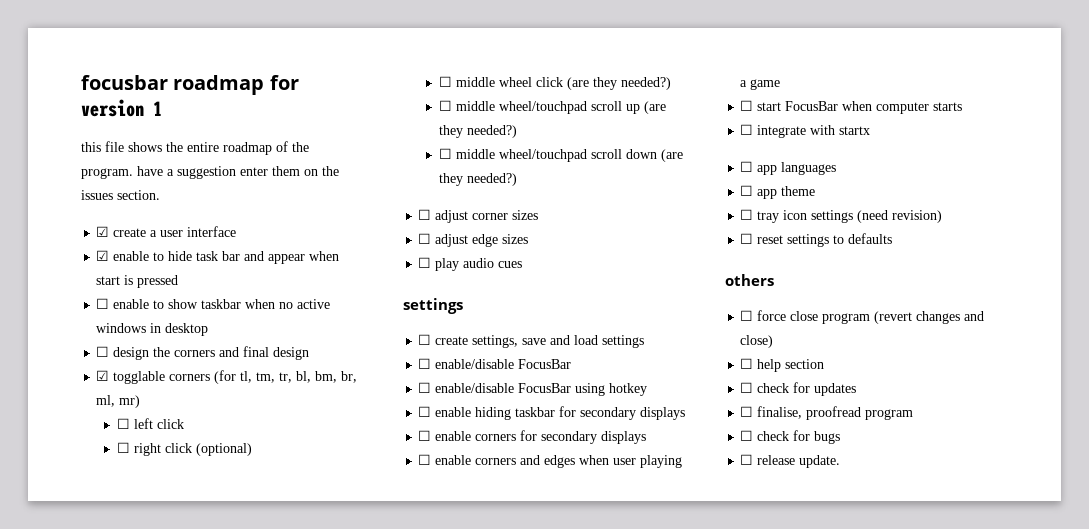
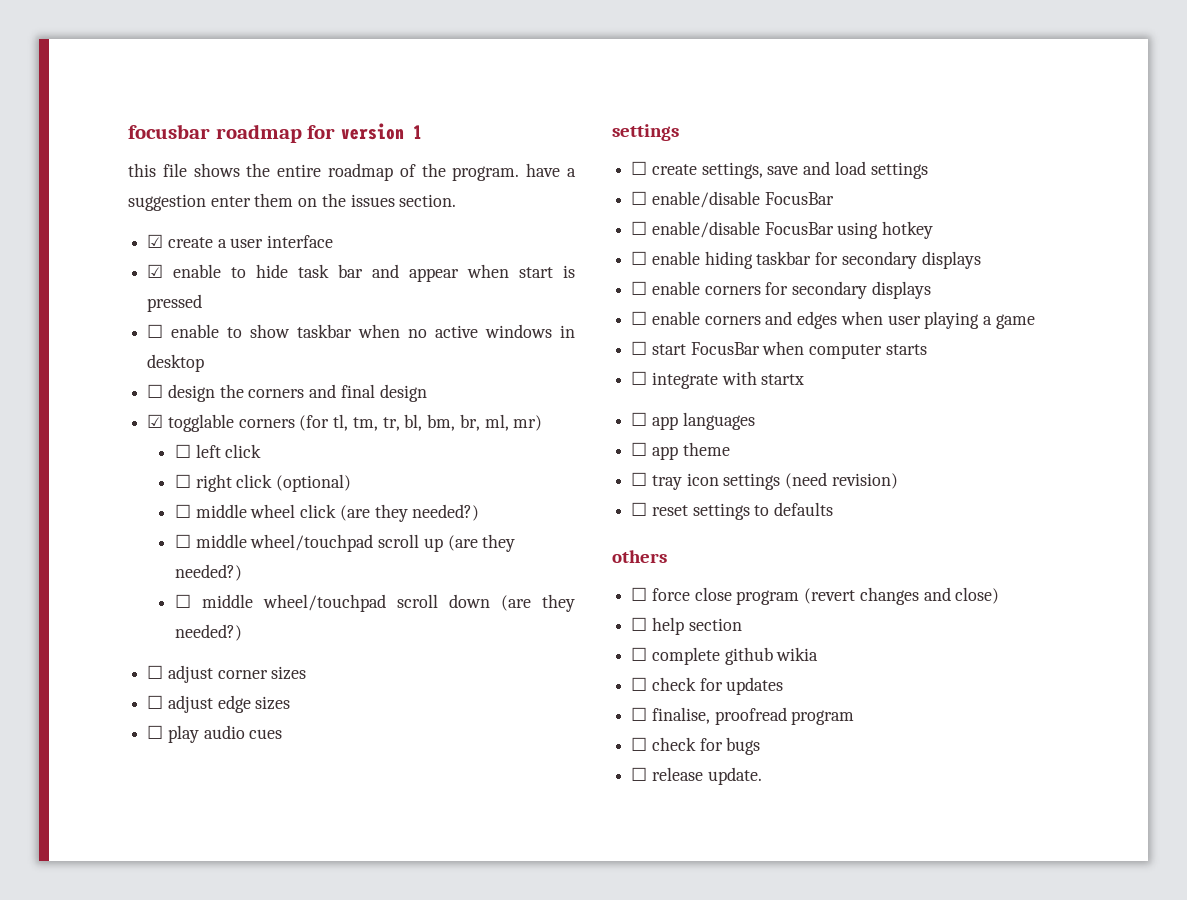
+ ☐ complete github wikia

